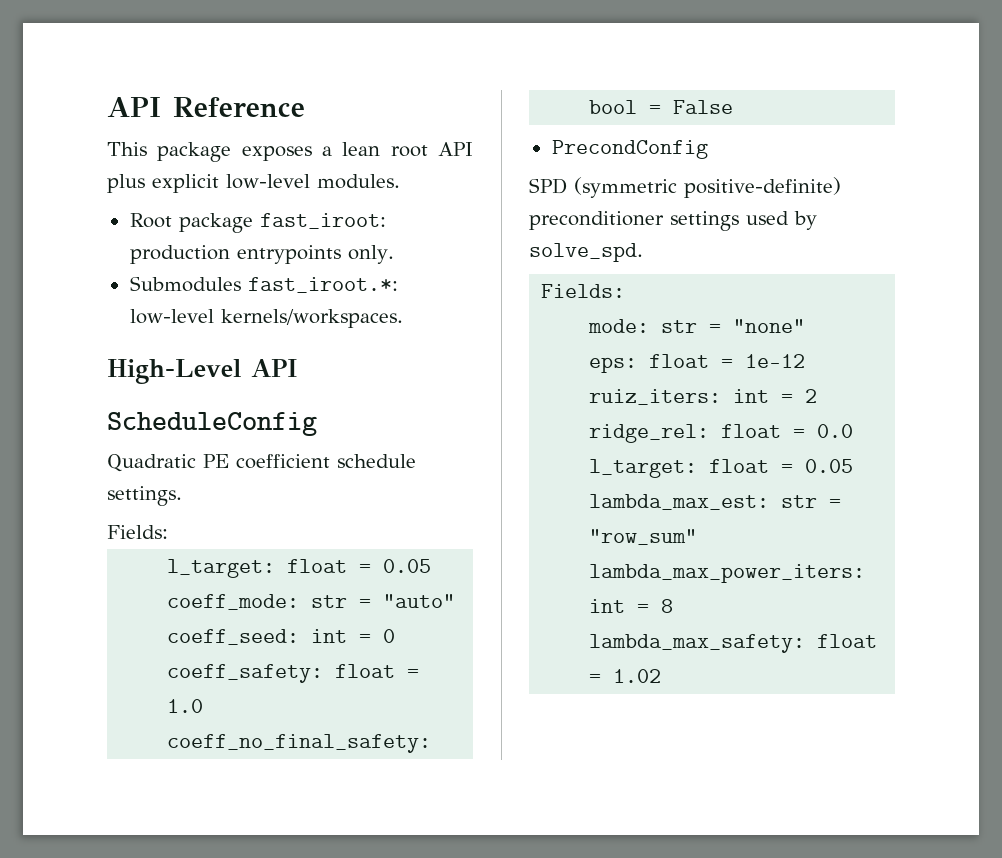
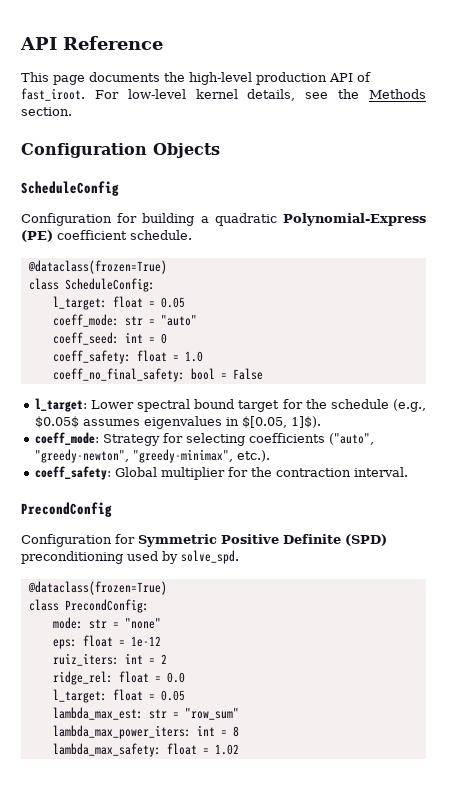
- This package exposes a lean root API plus explicit low-level modules.
- Root package fast_iroot: production entrypoints only.
- Submodules fast_iroot.*: low-level kernels/workspaces.
- High-Level API
+ This page documents the high-level production API of fast_iroot. For low-level kernel details, see the Methods section.
+ Configuration Objects
  ScheduleConfig
- Quadratic PE coefficient schedule settings.
- Fields:
+ Configuration for building a quadratic Polynomial-Express (PE) coefficient schedule.
+ @dataclass(frozen=True)
+ class ScheduleConfig:
+ l_target: Lower spectral bound target for the schedule (e.g., $0.05$ assumes eigenvalues in $[0.05, 1]$).
+ coeff_mode: Strategy for selecting coefficients ("auto", "greedy-newton", "greedy-minimax", etc.).
+ coeff_safety: Global multiplier for the contraction interval.
  PrecondConfig
- SPD (symmetric positive-definite) preconditioner settings used by solve_spd.
- Fields:
+ Configuration for Symmetric Positive Definite (SPD) preconditioning used by solve_spd.
+ @dataclass(frozen=True)
+ class PrecondConfig:

